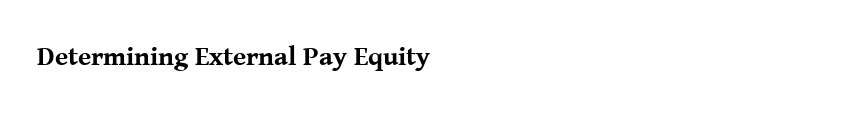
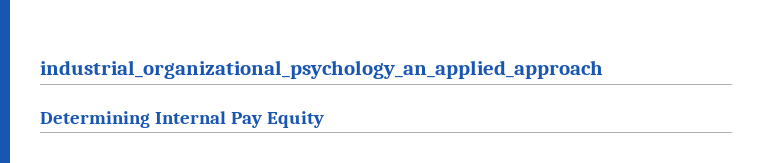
- Determining External Pay Equity
+ industrial_organizational_psychology_an_applied_approach
+ Determining Internal Pay Equity

